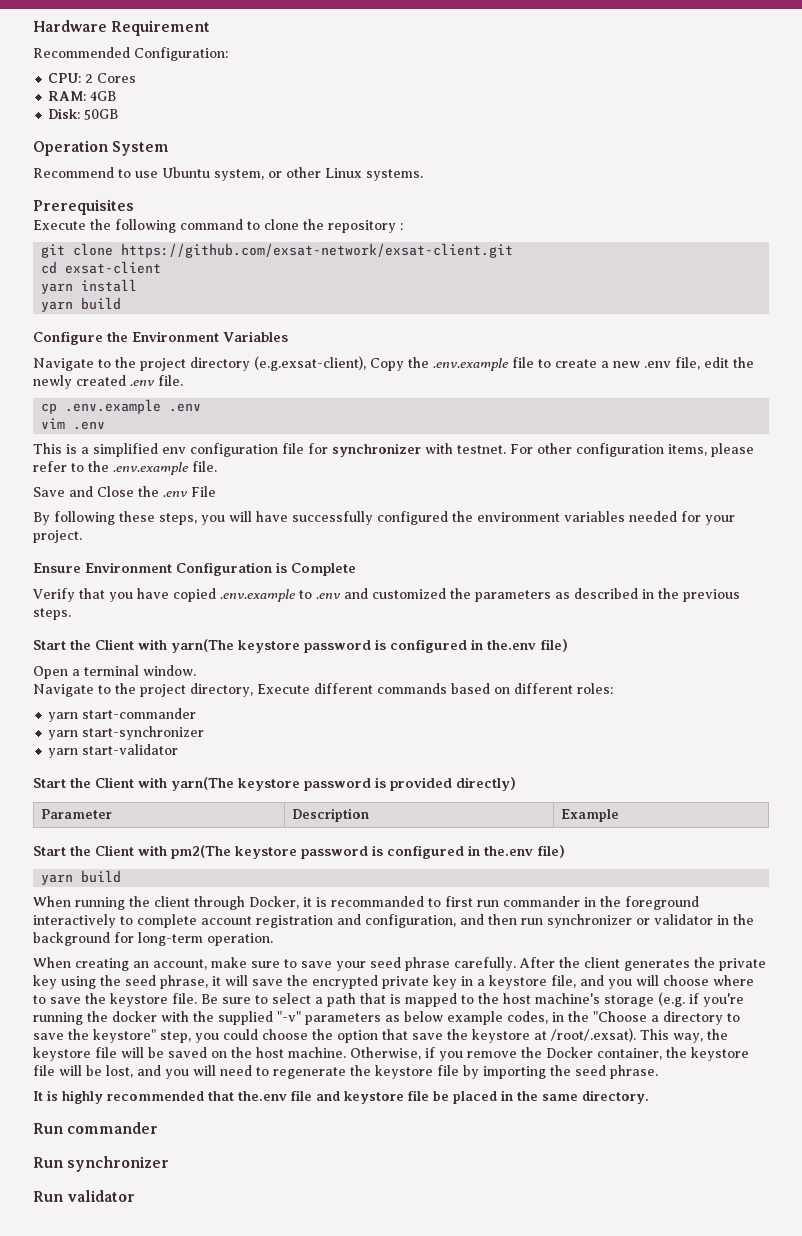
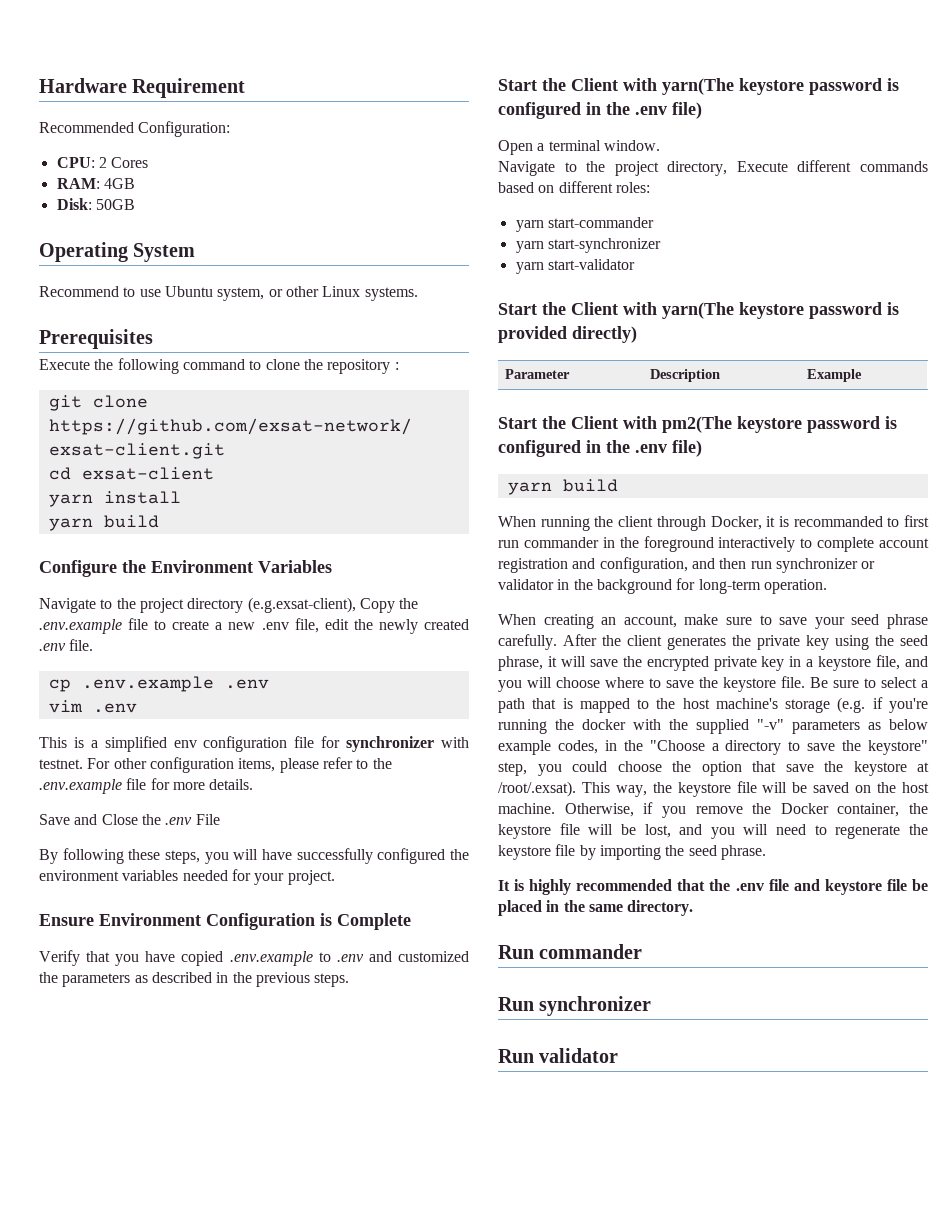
- Operation System
+ Operating System
- For other configuration items, please refer to the .env.example file.
+ For other configuration items, please refer to the .env.example file for more details.
- Start the Client with yarn(The keystore password is configured in the.env file)
+ Start the Client with yarn(The keystore password is configured in the .env file)
- Start the Client with pm2(The keystore password is configured in the.env file)
+ Start the Client with pm2(The keystore password is configured in the .env file)
- It is highly recommended that the.env file and keystore file be placed in the same directory.
+ It is highly recommended that the .env file and keystore file be placed in the same directory.

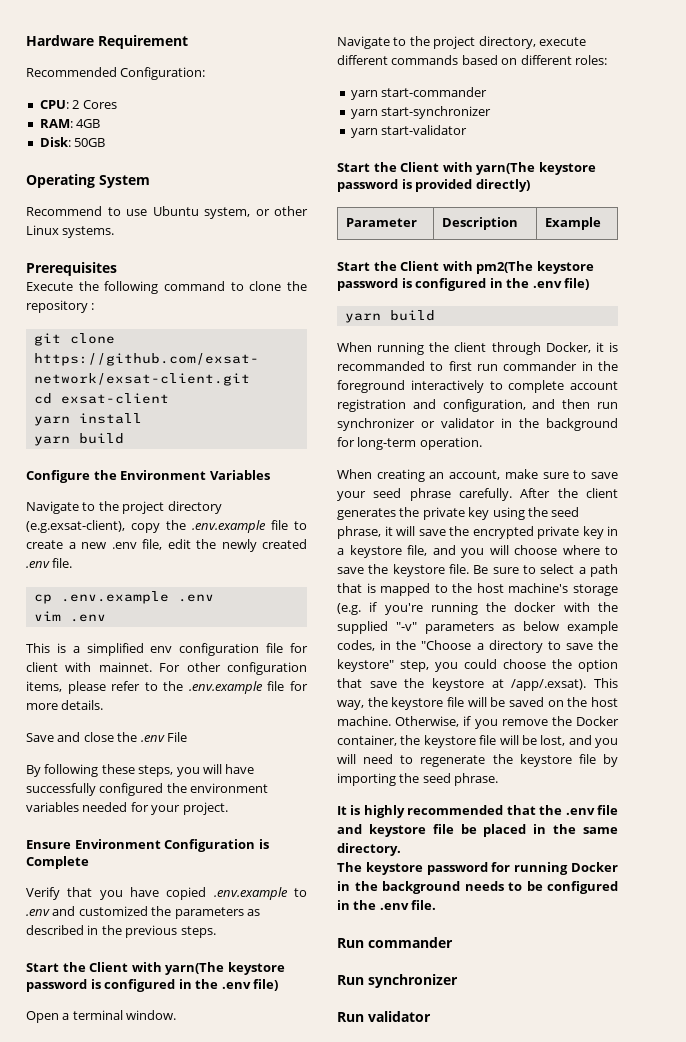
- Navigate to the project directory (e.g.exsat-client), Copy the .env.example file to create a new .env file, edit the newly created .env file.
+ Navigate to the project directory (e.g.exsat-client), copy the .env.example file to create a new .env file, edit the newly created .env file.
- This is a simplified env configuration file for synchronizer with testnet.
+ This is a simplified env configuration file for client with mainnet.
- Save and Close the .env File
+ Save and close the .env File
- Navigate to the project directory, Execute different commands based on different roles:
+ Navigate to the project directory, execute different commands based on different roles:
- Be sure to select a path that is mapped to the host machine's storage (e.g. if you're running the docker with the supplied "-v" parameters as below example codes, in the "Choose a directory to save the keystore" step, you could choose the option that save the keystore at /root/.exsat). This way, the keystore file will be saved on the host machine.
+ Be sure to select a path that is mapped to the host machine's storage (e.g. if you're running the docker with the supplied "-v" parameters as below example codes, in the "Choose a directory to save the keystore" step, you could choose the option that save the keystore at /app/.exsat). This way, the keystore file will be saved on the host machine.
+ The keystore password for running Docker in the background needs to be configured in the .env file.

